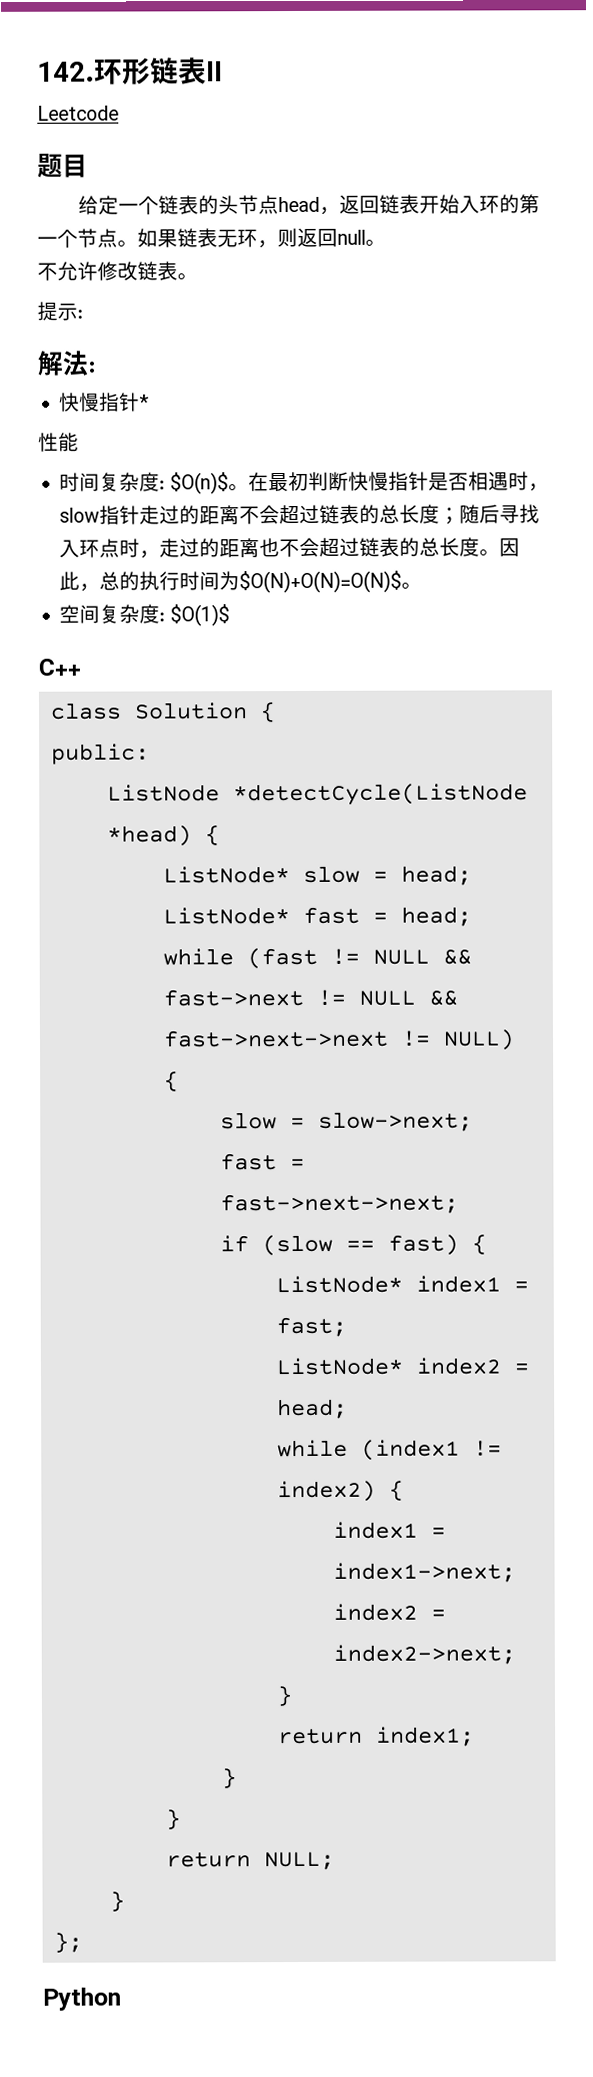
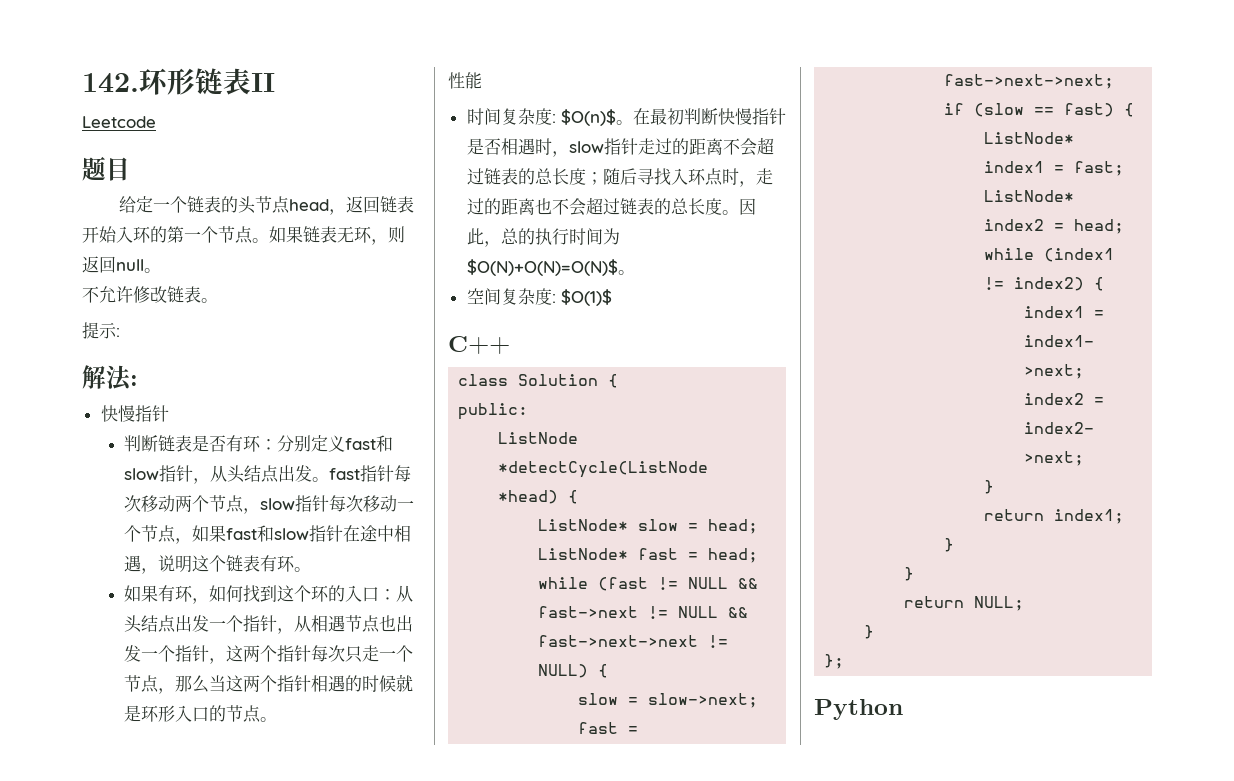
  解法:
- 快慢指针*
+ 快慢指针
+ 判断链表是否有环：分别定义fast和slow指针，从头结点出发。fast指针每次移动两个节点，slow指针每次移动一个节点，如果fast和slow指针在途中相遇，说明这个链表有环。
+ 如果有环，如何找到这个环的入口：从头结点出发一个指针，从相遇节点也出发一个指针，这两个指针每次只走一个节点，那么当这两个指针相遇的时候就是环形入口的节点。

